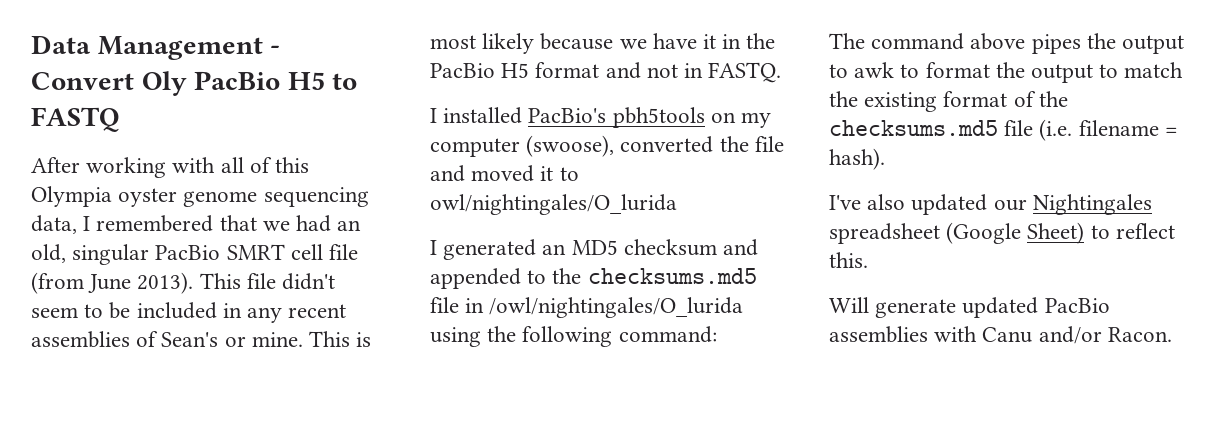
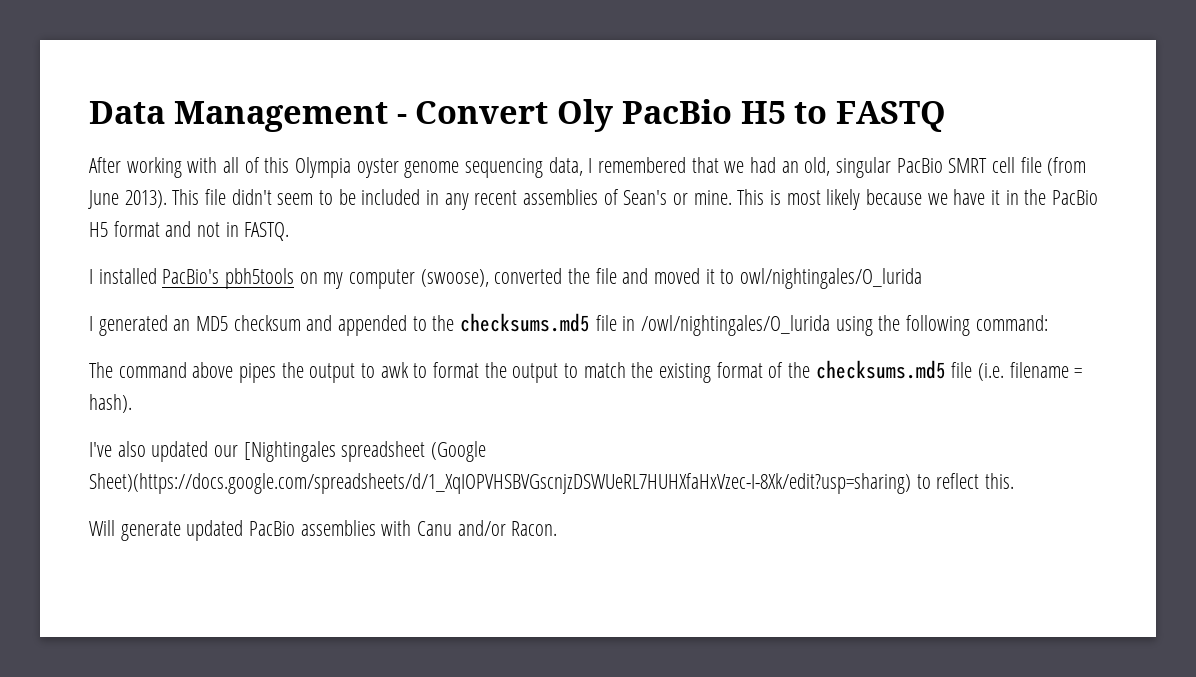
- I've also updated our Nightingales spreadsheet (Google Sheet) to reflect this.
+ I've also updated our [Nightingales spreadsheet (Google Sheet)(https://docs.google.com/spreadsheets/d/1_XqIOPVHSBVGscnjzDSWUeRL7HUHXfaHxVzec-I-8Xk/edit?usp=sharing) to reflect this.

